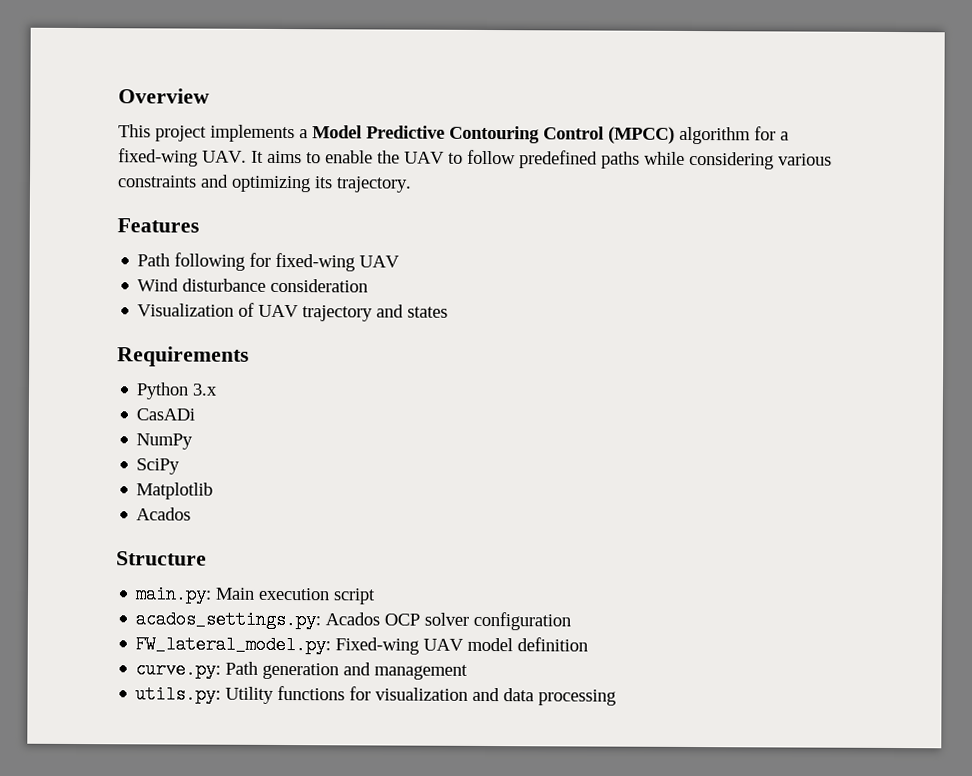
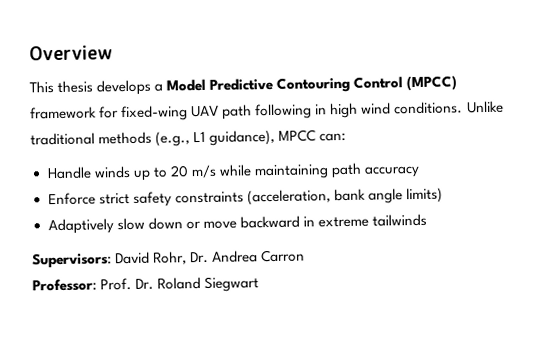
- This project implements a Model Predictive Contouring Control (MPCC) algorithm for a fixed-wing UAV. It aims to enable the UAV to follow predefined paths while considering various constraints and optimizing its trajectory.
- Features
- Path following for fixed-wing UAV
- Wind disturbance consideration
- Visualization of UAV trajectory and states
- Requirements
- Python 3.x
- CasADi
- NumPy
- SciPy
- Matplotlib
- Acados
- Structure
- main.py: Main execution script
- acados_settings.py: Acados OCP solver configuration
- FW_lateral_model.py: Fixed-wing UAV model definition
- curve.py: Path generation and management
- utils.py: Utility functions for visualization and data processing
+ This thesis develops a Model Predictive Contouring Control (MPCC) framework for fixed-wing UAV path following in high wind conditions. Unlike traditional methods (e.g., L1 guidance), MPCC can:
+ Handle winds up to 20 m/s while maintaining path accuracy
+ Enforce strict safety constraints (acceleration, bank angle limits)
+ Adaptively slow down or move backward in extreme tailwinds
+ Supervisors: David Rohr, Dr. Andrea Carron
+ Professor: Prof. Dr. Roland Siegwart

